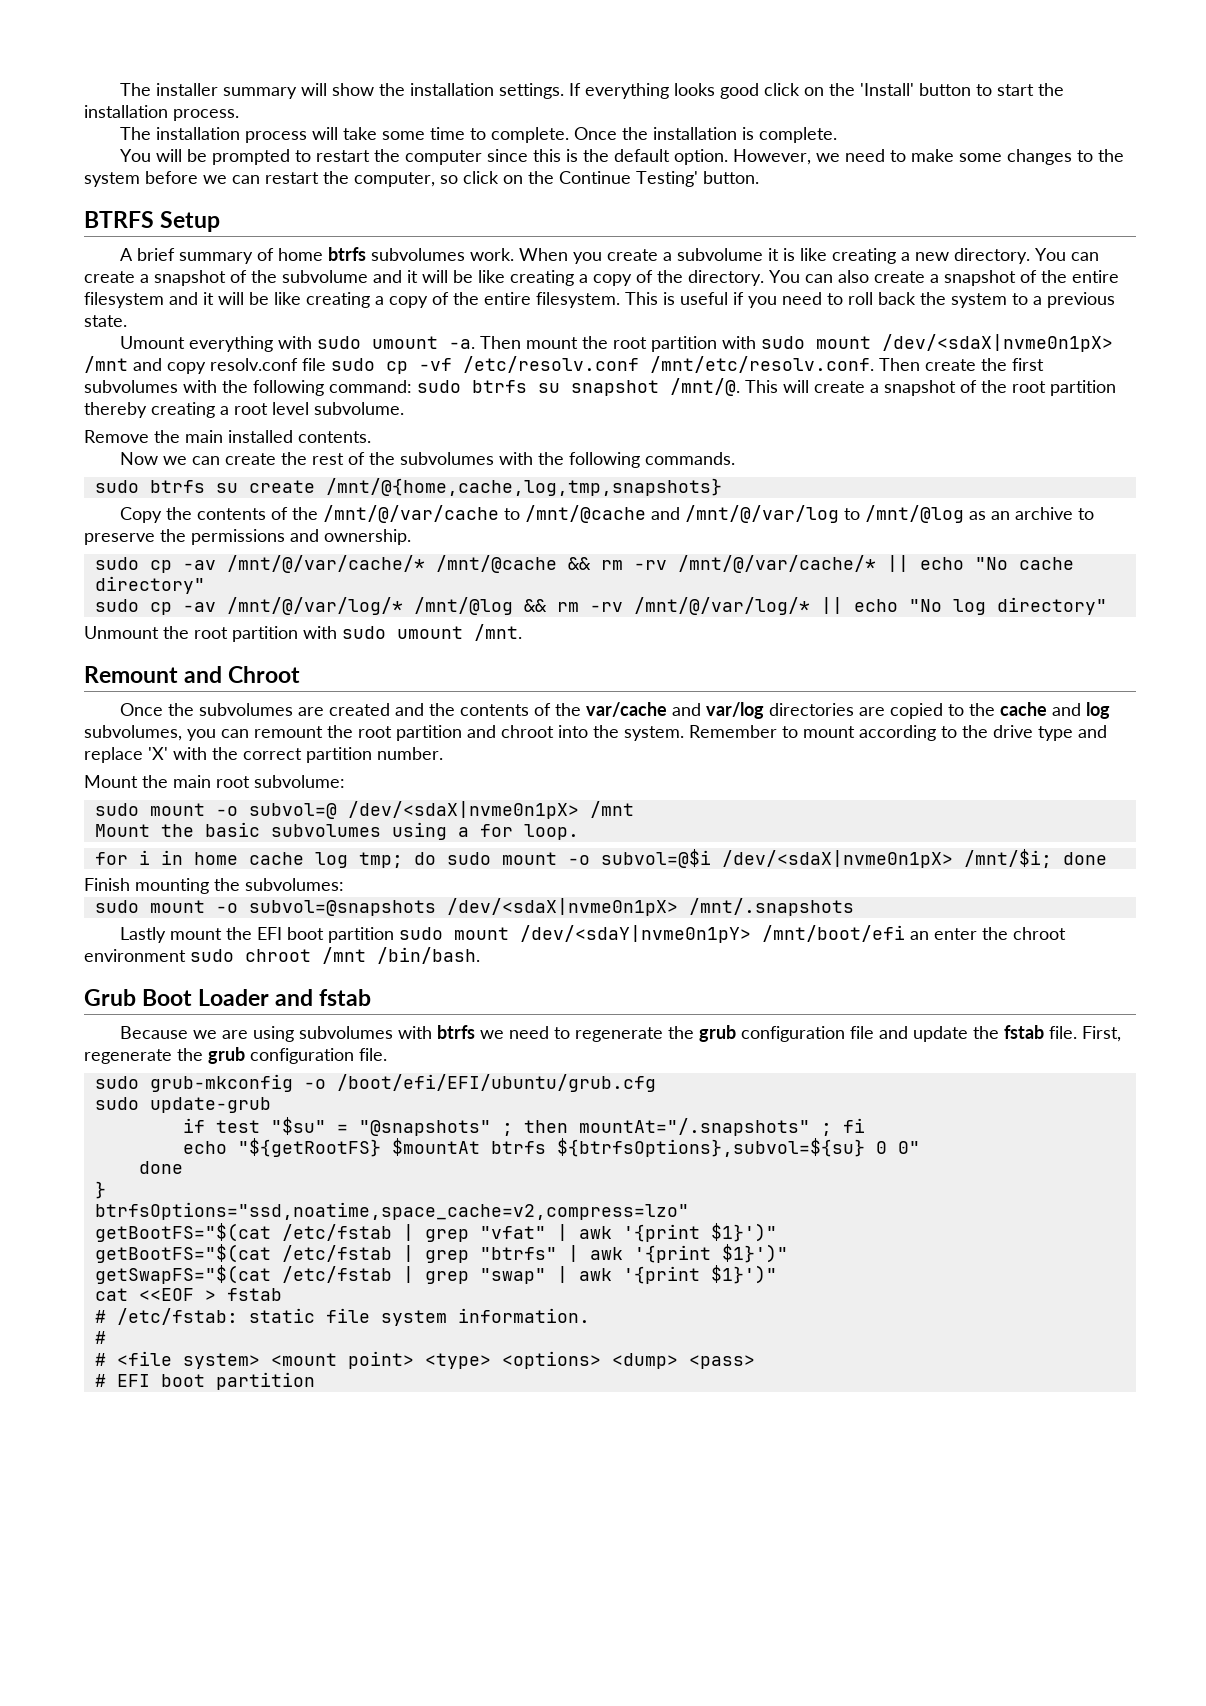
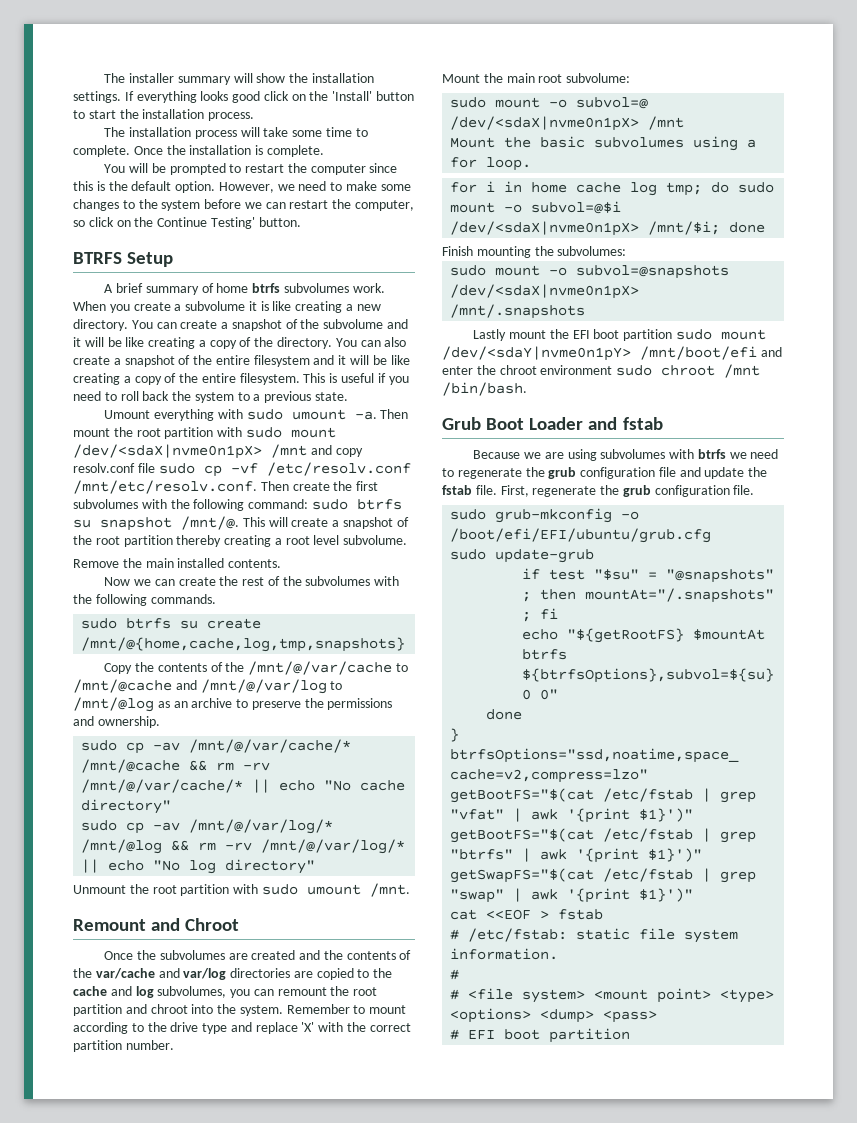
- Lastly mount the EFI boot partition sudo mount /dev/<sdaY|nvme0n1pY> /mnt/boot/efi an enter the chroot environment sudo chroot /mnt /bin/bash.
+ Lastly mount the EFI boot partition sudo mount /dev/<sdaY|nvme0n1pY> /mnt/boot/efi and enter the chroot environment sudo chroot /mnt /bin/bash.

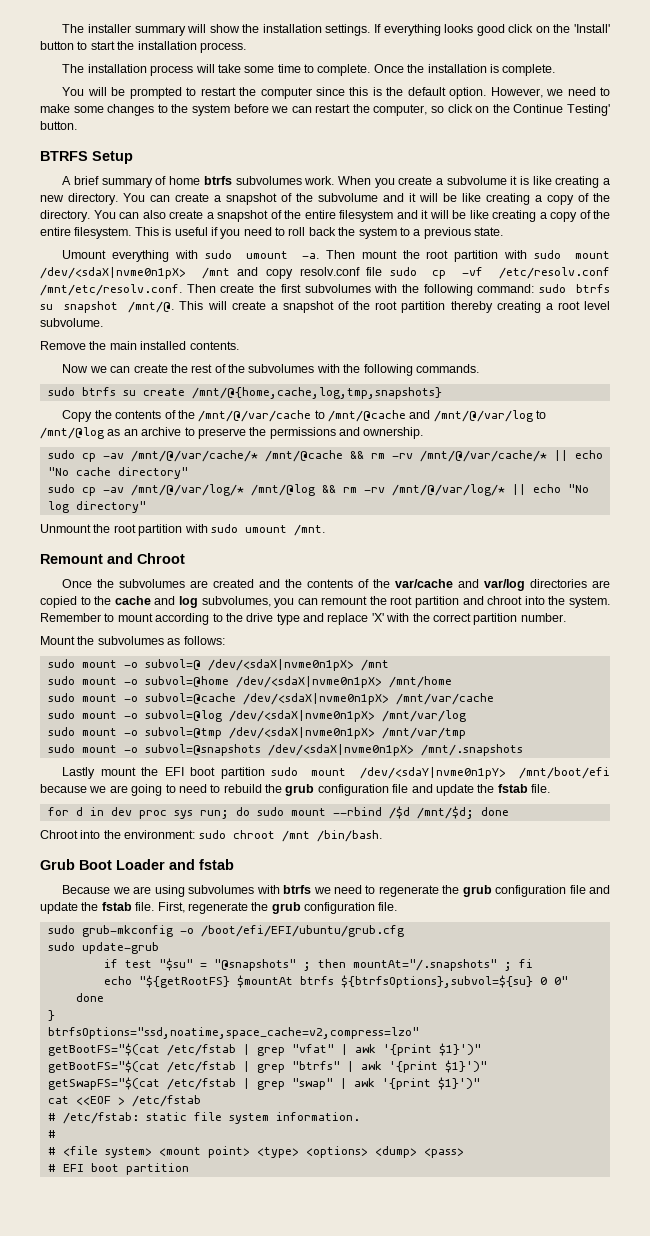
- Mount the main root subvolume:
+ Mount the subvolumes as follows:
- Mount the basic subvolumes using a for loop.
- for i in home cache log tmp; do sudo mount -o subvol=@$i /dev/<sdaX|nvme0n1pX> /mnt/$i; done
- Finish mounting the subvolumes:
+ sudo mount -o subvol=@home /dev/<sdaX|nvme0n1pX> /mnt/home
+ sudo mount -o subvol=@cache /dev/<sdaX|nvme0n1pX> /mnt/var/cache
+ sudo mount -o subvol=@log /dev/<sdaX|nvme0n1pX> /mnt/var/log
+ sudo mount -o subvol=@tmp /dev/<sdaX|nvme0n1pX> /mnt/var/tmp
- Lastly mount the EFI boot partition sudo mount /dev/<sdaY|nvme0n1pY> /mnt/boot/efi and enter the chroot environment sudo chroot /mnt /bin/bash.
+ Lastly mount the EFI boot partition sudo mount /dev/<sdaY|nvme0n1pY> /mnt/boot/efi because we are going to need to rebuild the grub configuration file and update the fstab file.
+ for d in dev proc sys run; do sudo mount --rbind /$d /mnt/$d; done
+ Chroot into the environment: sudo chroot /mnt /bin/bash.
- cat <<EOF > fstab
+ cat <<EOF > /etc/fstab

